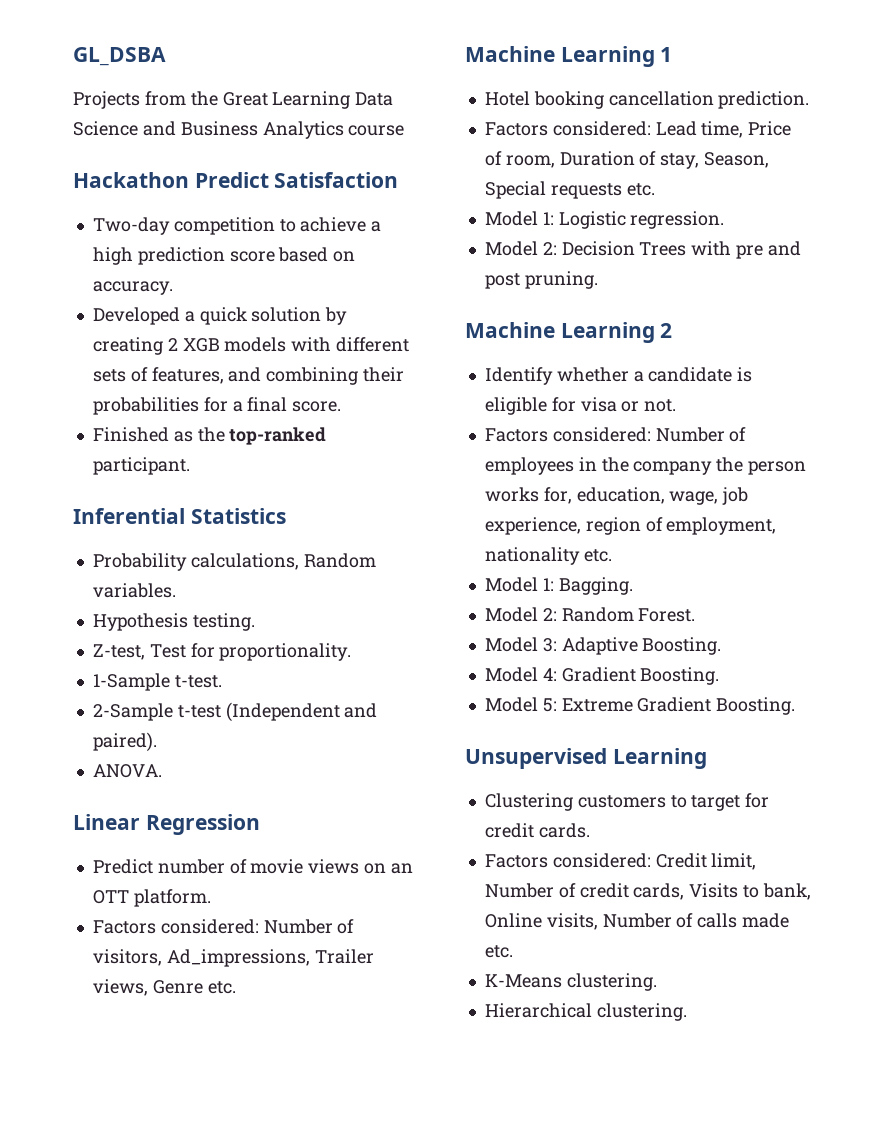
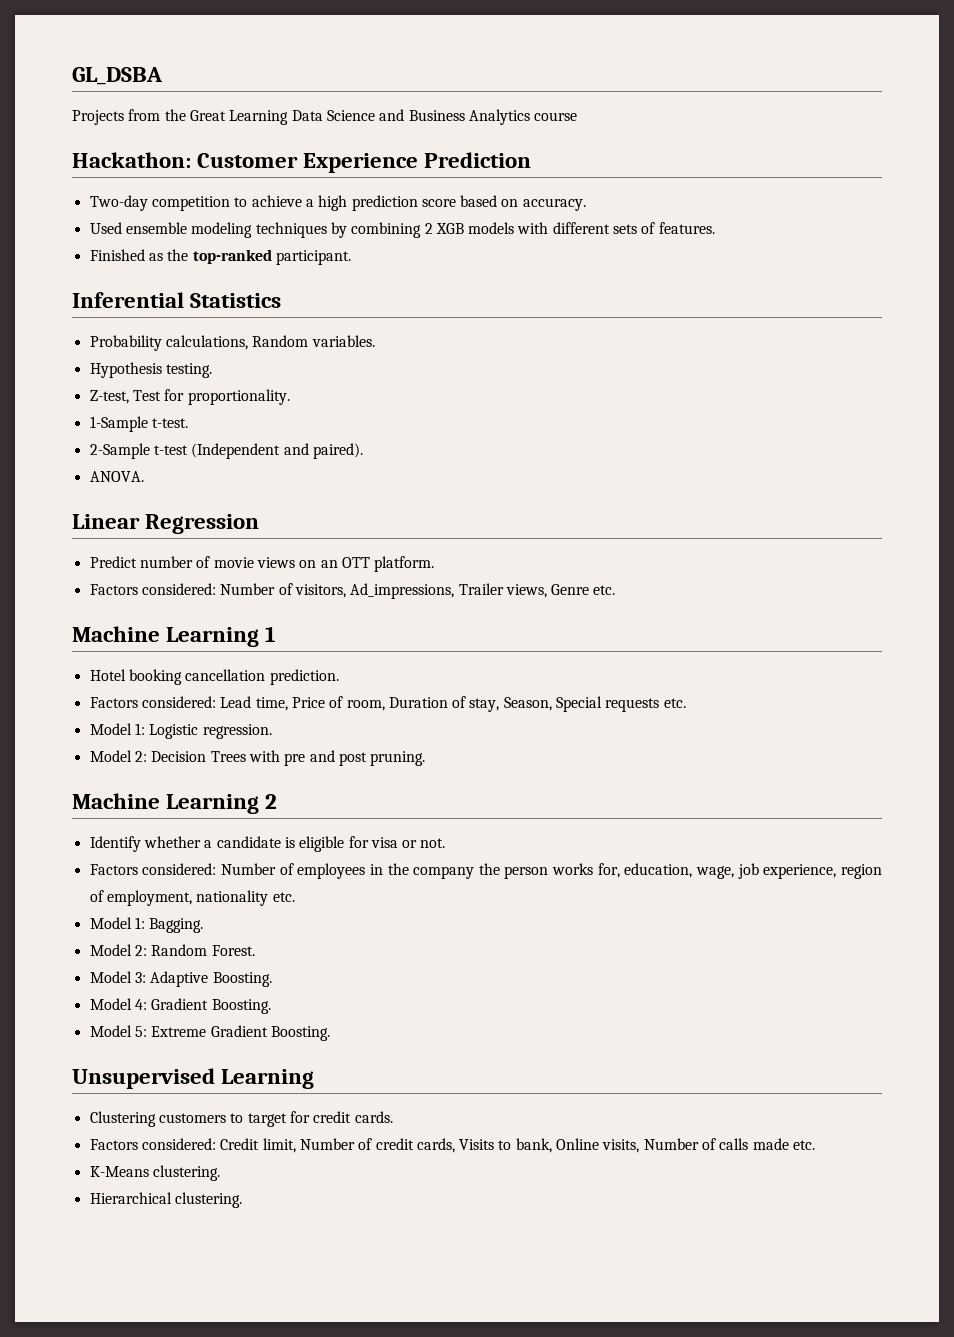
- Hackathon Predict Satisfaction
+ Hackathon: Customer Experience Prediction
- Developed a quick solution by creating 2 XGB models with different sets of features, and combining their probabilities for a final score.
+ Used ensemble modeling techniques by combining 2 XGB models with different sets of features.

